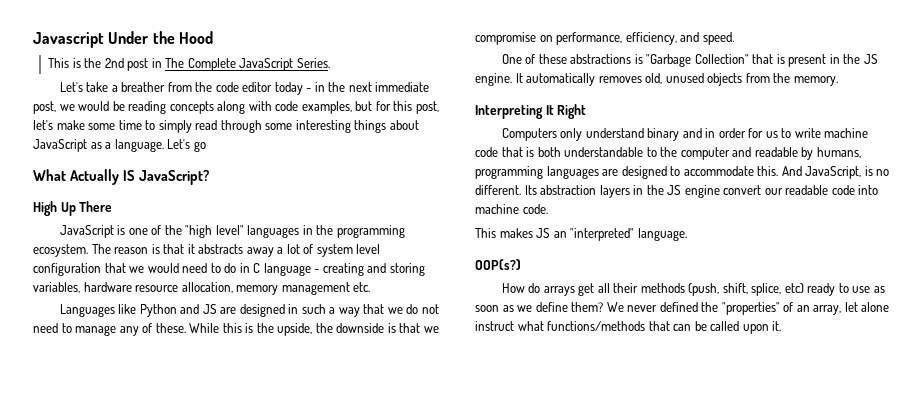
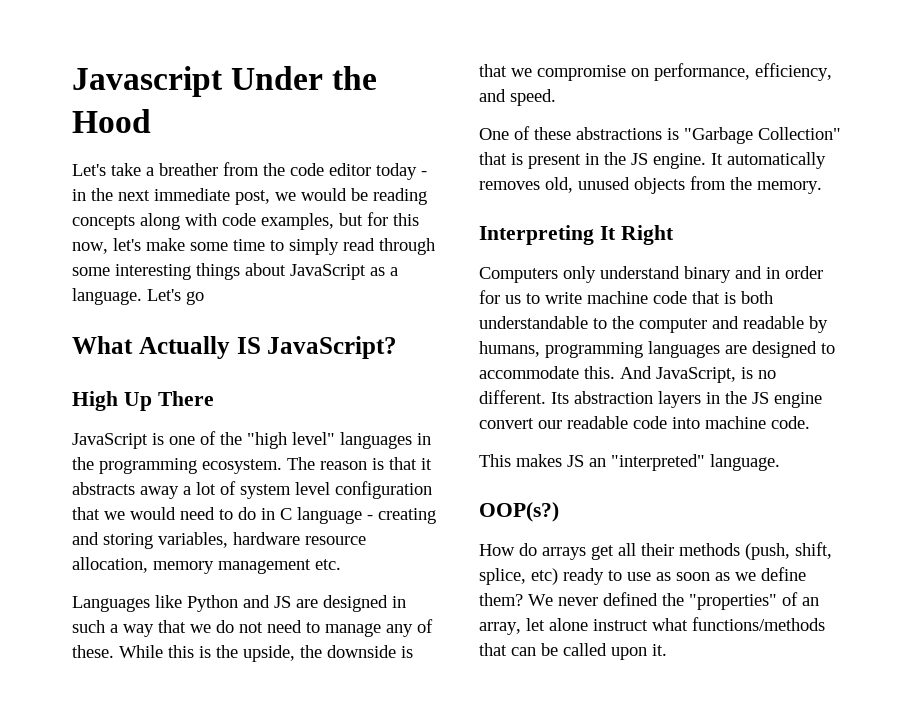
- This is the 2nd post in The Complete JavaScript Series.
- Let's take a breather from the code editor today - in the next immediate post, we would be reading concepts along with code examples, but for this post, let's make some time to simply read through some interesting things about JavaScript as a language.
+ Let's take a breather from the code editor today - in the next immediate post, we would be reading concepts along with code examples, but for this now, let's make some time to simply read through some interesting things about JavaScript as a language.

